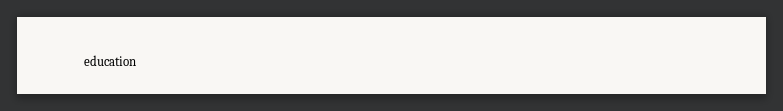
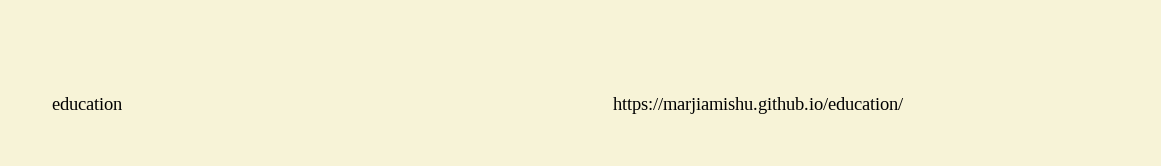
+ https://marjiamishu.github.io/education/

